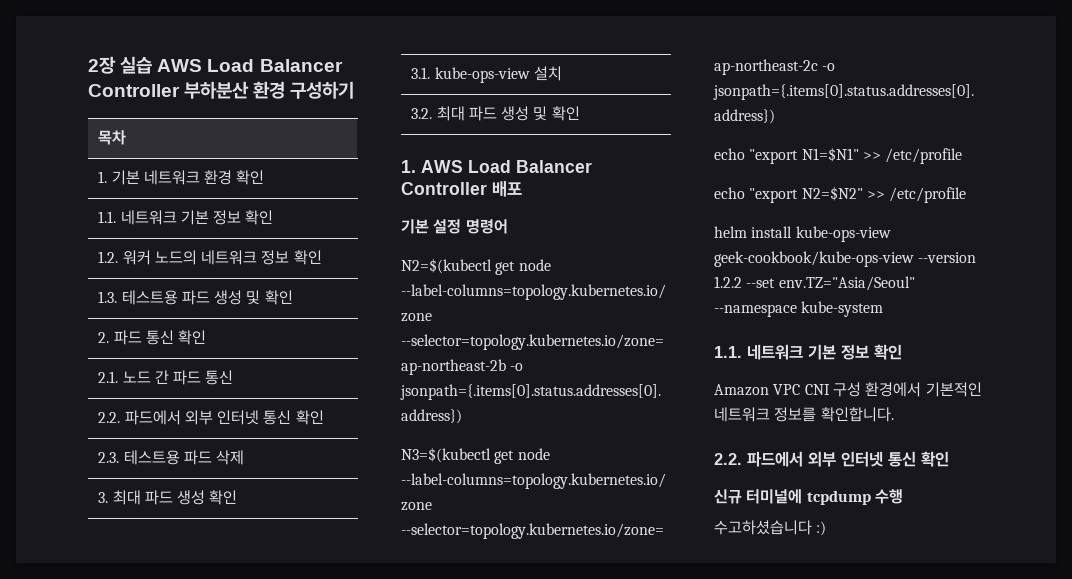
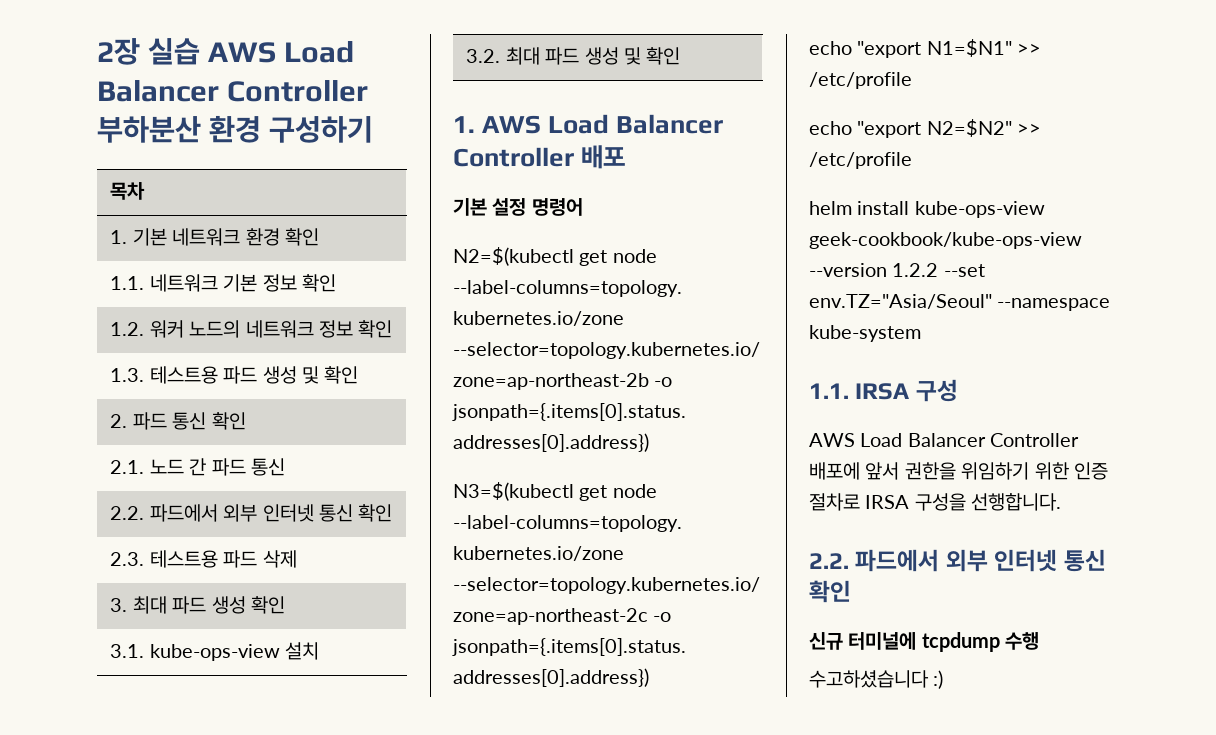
  helm install kube-ops-view geek-cookbook/kube-ops-view --version 1.2.2 --set env.TZ="Asia/Seoul" --namespace kube-system
- 1.1. 네트워크 기본 정보 확인
- Amazon VPC CNI 구성 환경에서 기본적인 네트워크 정보를 확인합니다.
+ 1.1. IRSA 구성
+ AWS Load Balancer Controller 배포에 앞서 권한을 위임하기 위한 인증 절차로 IRSA 구성을 선행합니다.

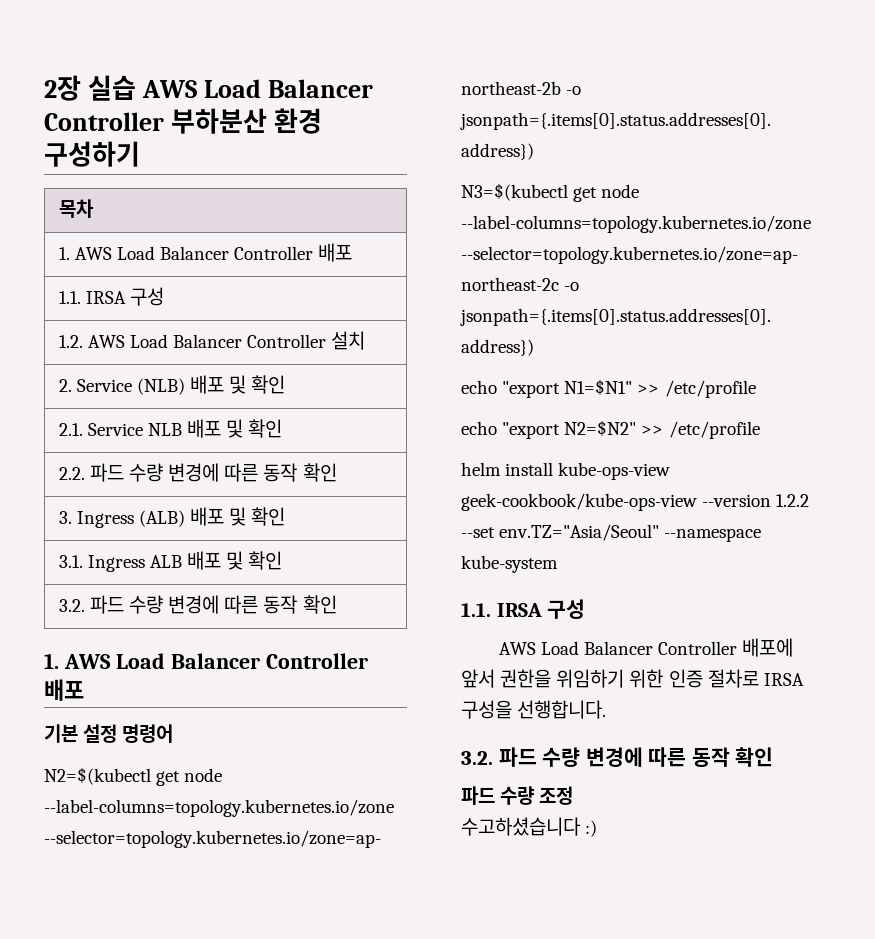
  목차
- 1. 기본 네트워크 환경 확인
- 1.1. 네트워크 기본 정보 확인
- 1.2. 워커 노드의 네트워크 정보 확인
- 1.3. 테스트용 파드 생성 및 확인
- 2. 파드 통신 확인
- 2.1. 노드 간 파드 통신
- 2.2. 파드에서 외부 인터넷 통신 확인
- 2.3. 테스트용 파드 삭제
- 3. 최대 파드 생성 확인
- 3.1. kube-ops-view 설치
- 3.2. 최대 파드 생성 및 확인
+ 1. AWS Load Balancer Controller 배포
+ 1.1. IRSA 구성
+ 1.2. AWS Load Balancer Controller 설치
+ 2. Service (NLB) 배포 및 확인
+ 2.1. Service NLB 배포 및 확인
+ 2.2. 파드 수량 변경에 따른 동작 확인
+ 3. Ingress (ALB) 배포 및 확인
+ 3.1. Ingress ALB 배포 및 확인
+ 3.2. 파드 수량 변경에 따른 동작 확인
  AWS Load Balancer Controller 배포에 앞서 권한을 위임하기 위한 인증 절차로 IRSA 구성을 선행합니다.
- 2.2. 파드에서 외부 인터넷 통신 확인
- 신규 터미널에 tcpdump 수행
+ 3.2. 파드 수량 변경에 따른 동작 확인
+ 파드 수량 조정

